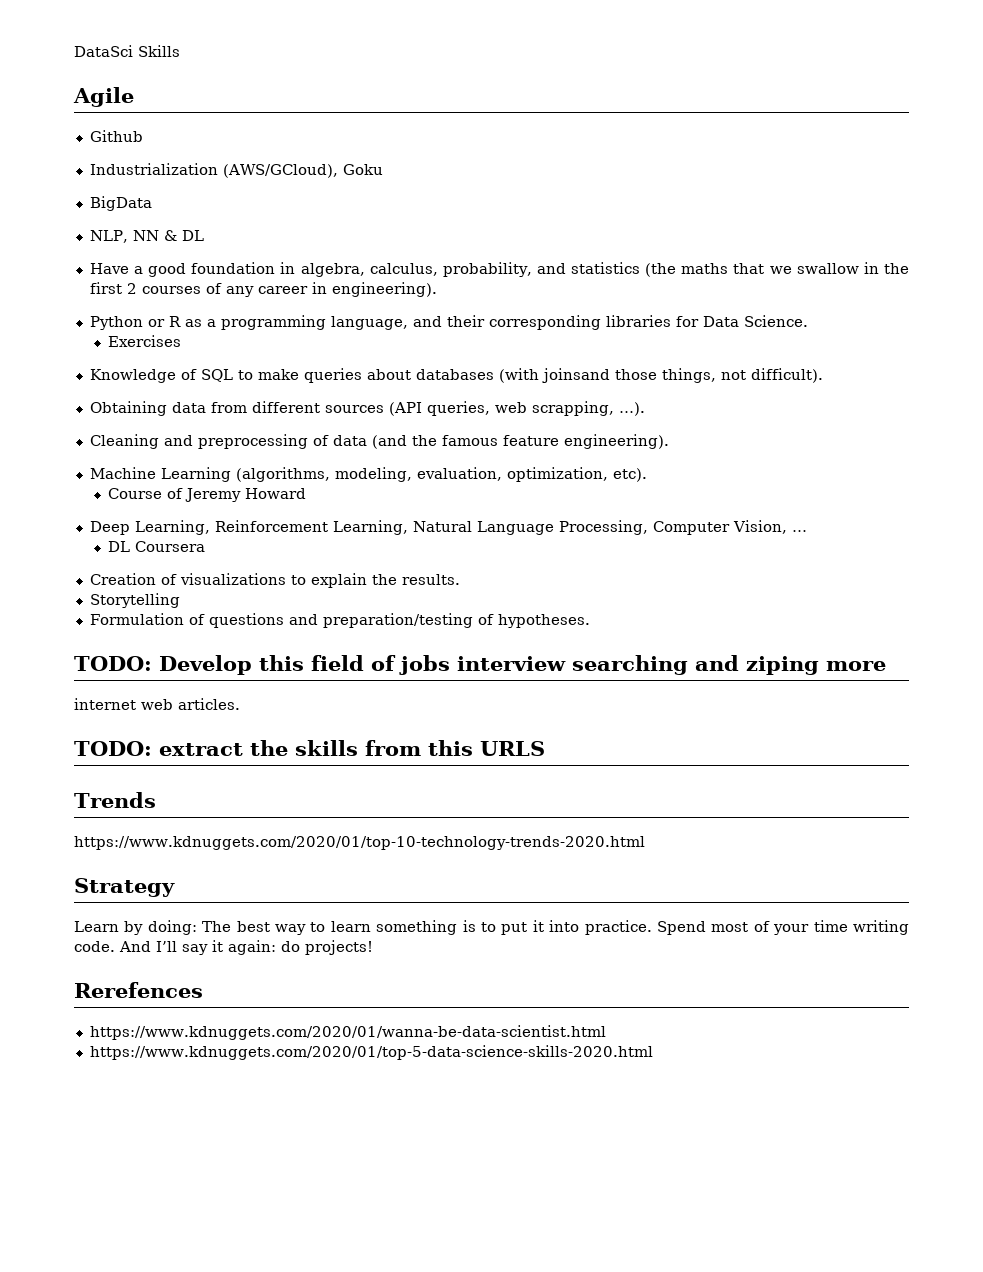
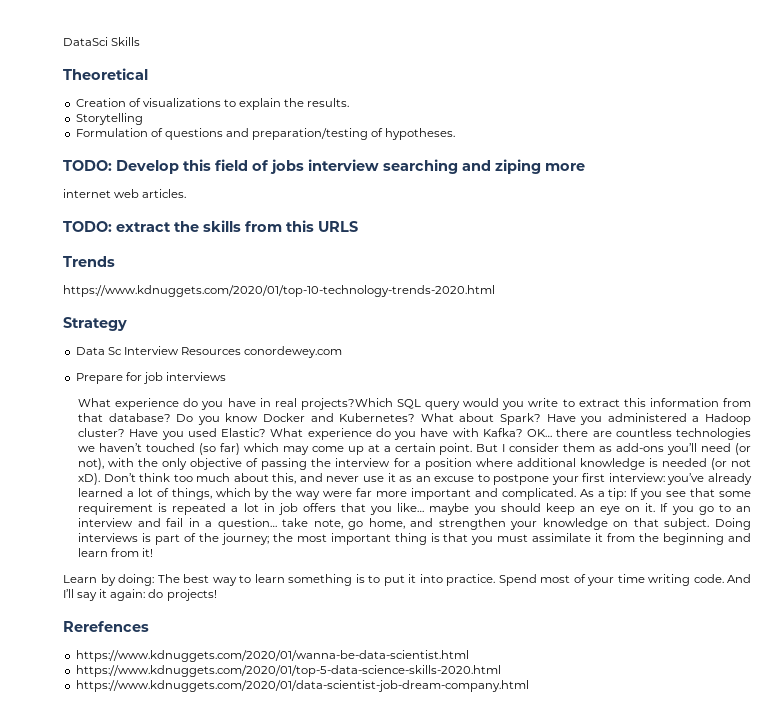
- Agile
- Github
- Industrialization (AWS/GCloud), Goku
- BigData
- NLP, NN & DL
- Have a good foundation in algebra, calculus, probability, and statistics (the maths that we swallow in the first 2 courses of any career in engineering).
- Python or R as a programming language, and their corresponding libraries for Data Science.
- Exercises
- Knowledge of SQL to make queries about databases (with joinsand those things, not difficult).
- Obtaining data from different sources (API queries, web scrapping, …).
- Cleaning and preprocessing of data (and the famous feature engineering).
- Machine Learning (algorithms, modeling, evaluation, optimization, etc).
- Course of Jeremy Howard
- Deep Learning, Reinforcement Learning, Natural Language Processing, Computer Vision, …
- DL Coursera
+ Theoretical
+ Data Sc Interview Resources conordewey.com
+ Prepare for job interviews
+ What experience do you have in real projects?Which SQL query would you write to extract this information from that database? Do you know Docker and Kubernetes? What about Spark? Have you administered a Hadoop cluster? Have you used Elastic? What experience do you have with Kafka? OK… there are countless technologies we haven’t touched (so far) which may come up at a certain point. But I consider them as add-ons you’ll need (or not), with the only objective of passing the interview for a position where additional knowledge is needed (or not xD). Don’t think too much about this, and never use it as an excuse to postpone your first interview: you’ve already learned a lot of things, which by the way were far more important and complicated. As a tip: If you see that some requirement is repeated a lot in job offers that you like… maybe you should keep an eye on it. If you go to an interview and fail in a question… take note, go home, and strengthen your knowledge on that subject. Doing interviews is part of the journey; the most important thing is that you must assimilate it from the beginning and learn from it!
+ https://www.kdnuggets.com/2020/01/data-scientist-job-dream-company.html

